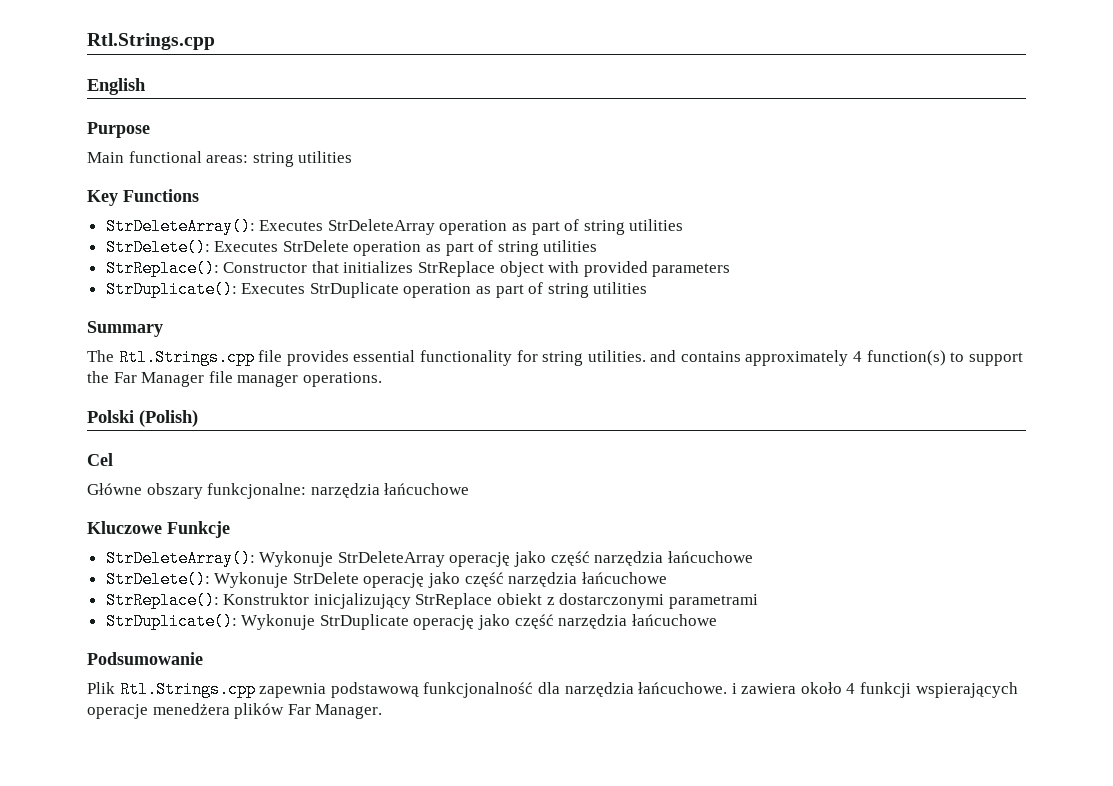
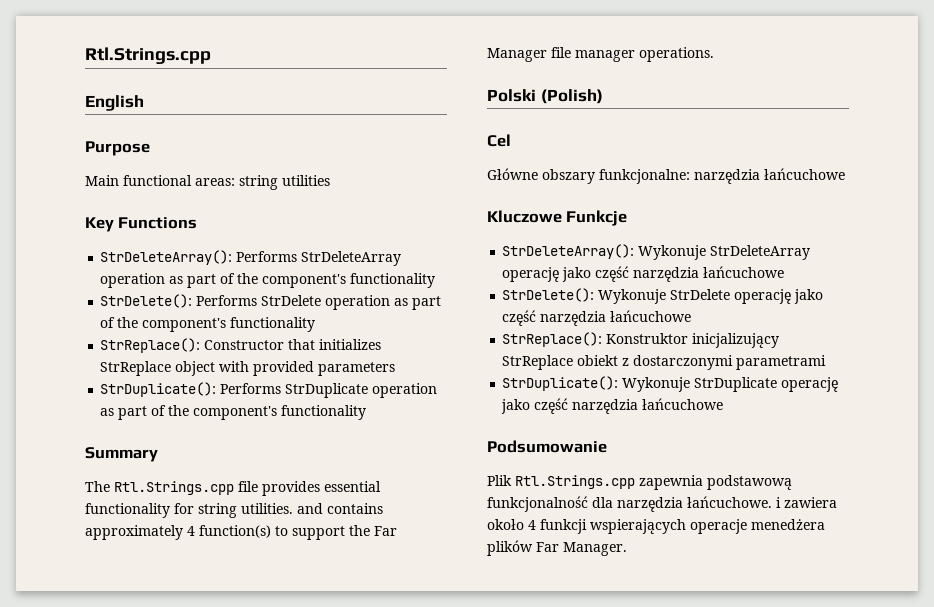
- StrDeleteArray(): Executes StrDeleteArray operation as part of string utilities
- StrDelete(): Executes StrDelete operation as part of string utilities
+ StrDeleteArray(): Performs StrDeleteArray operation as part of the component's functionality
+ StrDelete(): Performs StrDelete operation as part of the component's functionality
- StrDuplicate(): Executes StrDuplicate operation as part of string utilities
+ StrDuplicate(): Performs StrDuplicate operation as part of the component's functionality

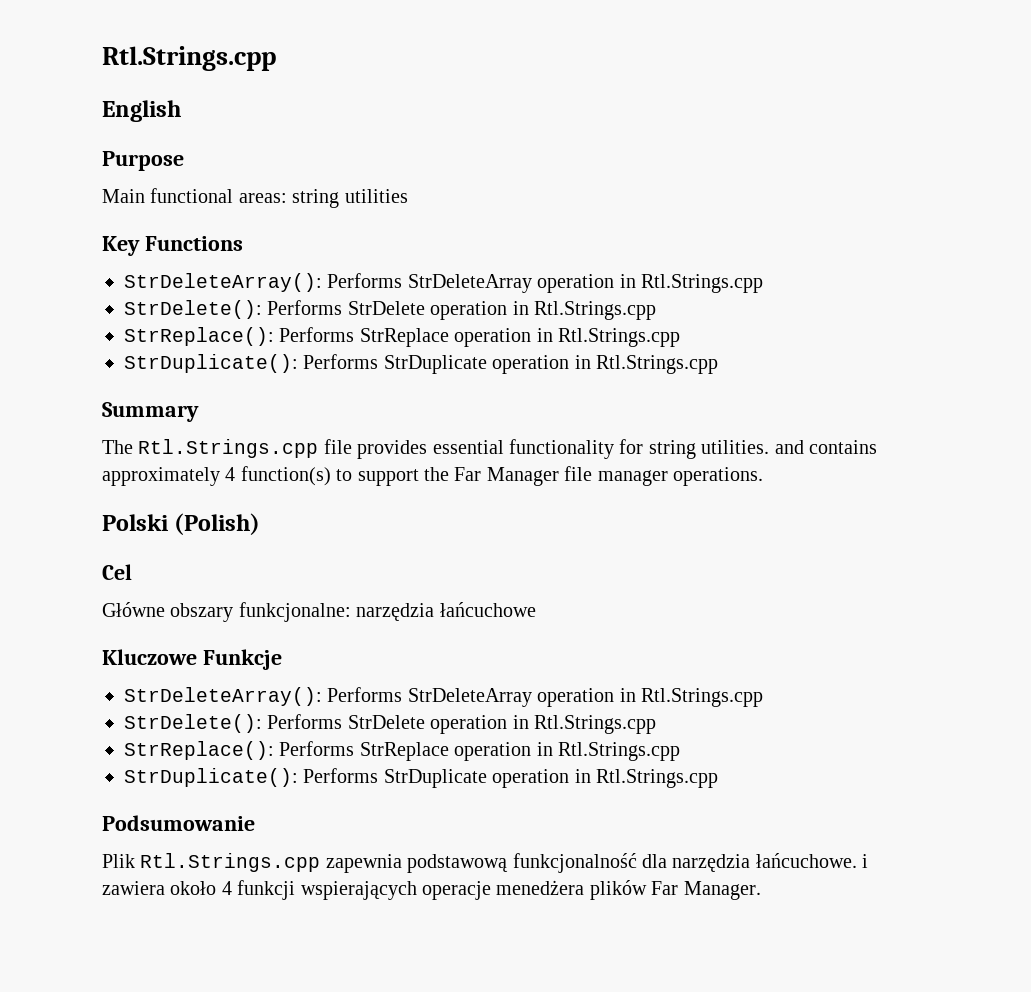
  Key Functions
- StrDeleteArray(): Performs StrDeleteArray operation as part of the component's functionality
- StrDelete(): Performs StrDelete operation as part of the component's functionality
- StrReplace(): Constructor that initializes StrReplace object with provided parameters
- StrDuplicate(): Performs StrDuplicate operation as part of the component's functionality
+ StrDeleteArray(): Performs StrDeleteArray operation in Rtl.Strings.cpp
+ StrDelete(): Performs StrDelete operation in Rtl.Strings.cpp
+ StrReplace(): Performs StrReplace operation in Rtl.Strings.cpp
+ StrDuplicate(): Performs StrDuplicate operation in Rtl.Strings.cpp
  Kluczowe Funkcje
- StrDeleteArray(): Wykonuje StrDeleteArray operację jako część narzędzia łańcuchowe
- StrDelete(): Wykonuje StrDelete operację jako część narzędzia łańcuchowe
- StrReplace(): Konstruktor inicjalizujący StrReplace obiekt z dostarczonymi parametrami
- StrDuplicate(): Wykonuje StrDuplicate operację jako część narzędzia łańcuchowe
+ StrDeleteArray(): Performs StrDeleteArray operation in Rtl.Strings.cpp
+ StrDelete(): Performs StrDelete operation in Rtl.Strings.cpp
+ StrReplace(): Performs StrReplace operation in Rtl.Strings.cpp
+ StrDuplicate(): Performs StrDuplicate operation in Rtl.Strings.cpp

